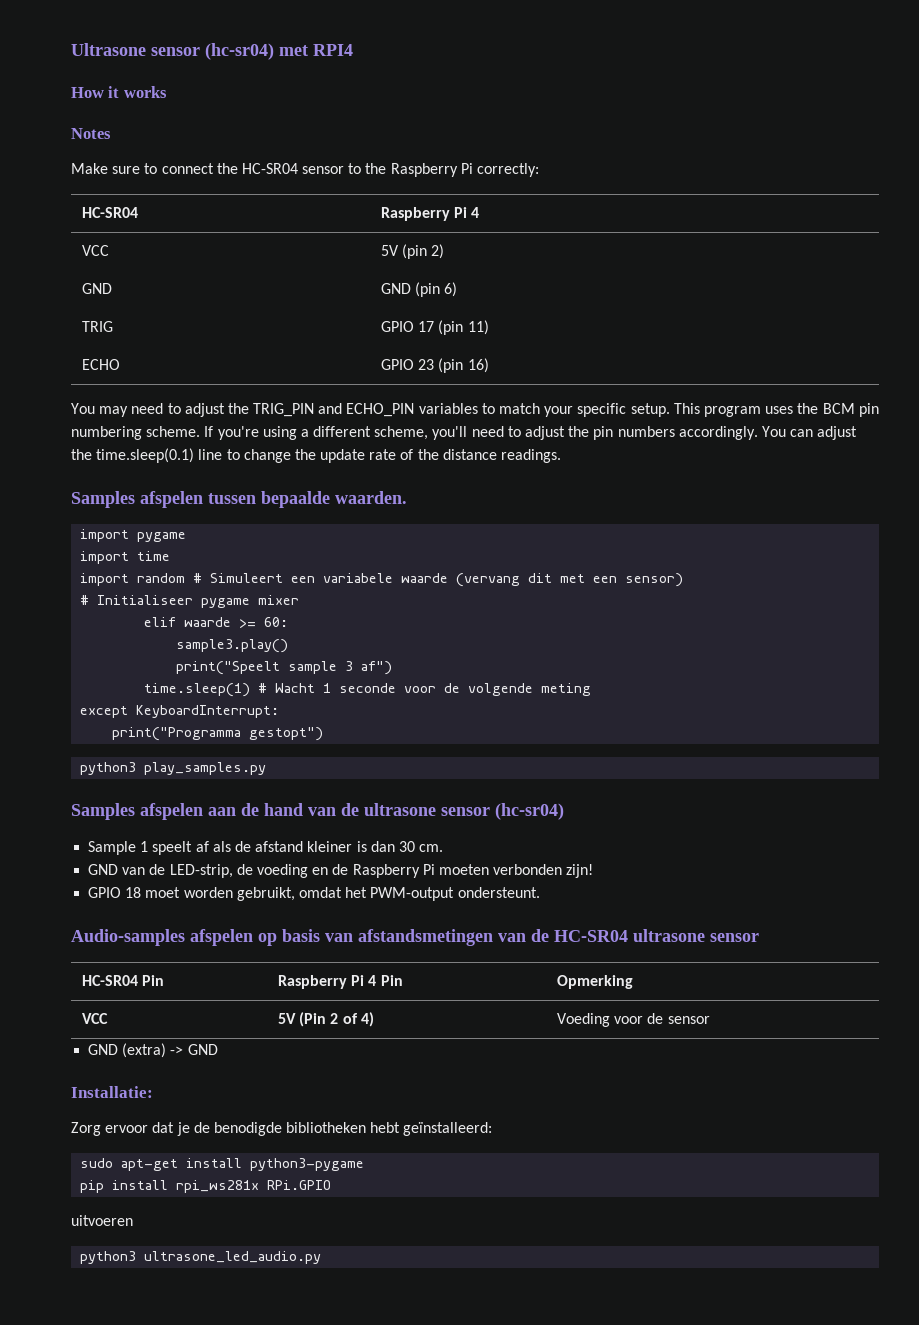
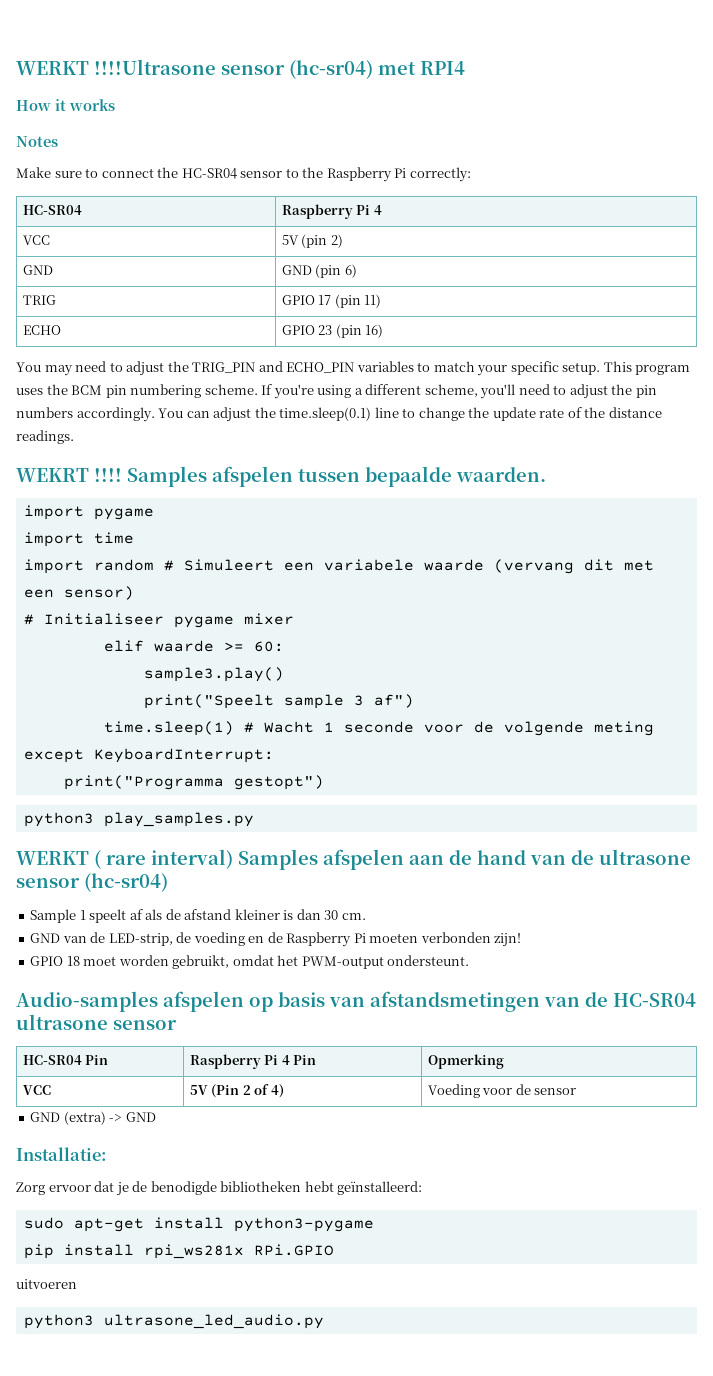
- Ultrasone sensor (hc-sr04) met RPI4
+ WERKT !!!!Ultrasone sensor (hc-sr04) met RPI4
+ WEKRT !!!!
- Samples afspelen aan de hand van de ultrasone sensor (hc-sr04)
+ WERKT ( rare interval) Samples afspelen aan de hand van de ultrasone sensor (hc-sr04)

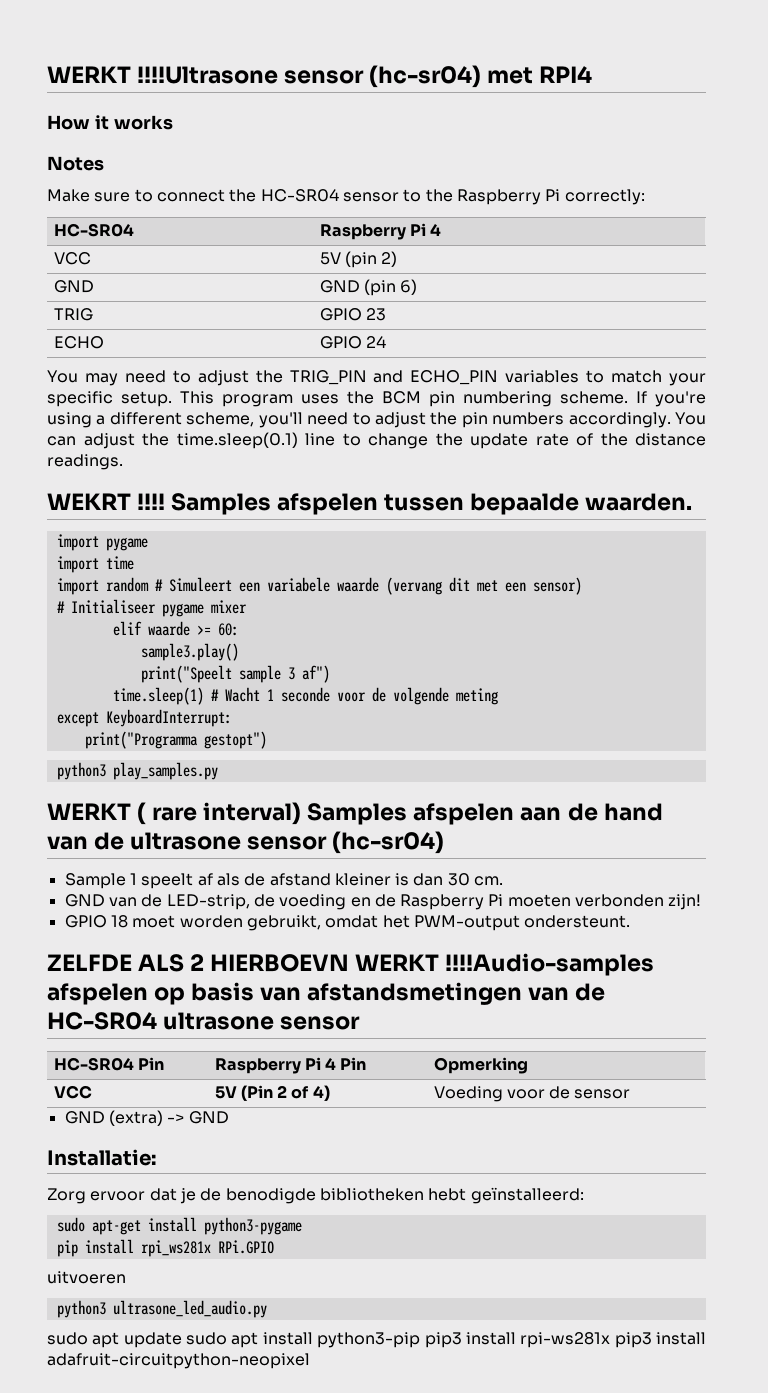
- TRIG | GPIO 17 (pin 11)
+ TRIG | GPIO 23
- ECHO | GPIO 23 (pin 16)
+ ECHO | GPIO 24
- Audio-samples afspelen op basis van afstandsmetingen van de HC-SR04 ultrasone sensor
+ ZELFDE ALS 2 HIERBOEVN WERKT !!!!Audio-samples afspelen op basis van afstandsmetingen van de HC-SR04 ultrasone sensor
+ sudo apt update sudo apt install python3-pip pip3 install rpi-ws281x pip3 install adafruit-circuitpython-neopixel

